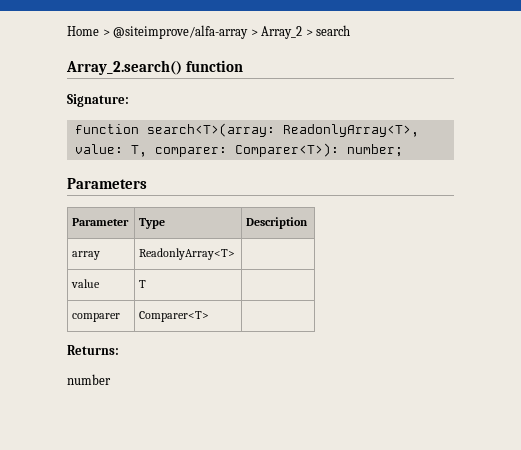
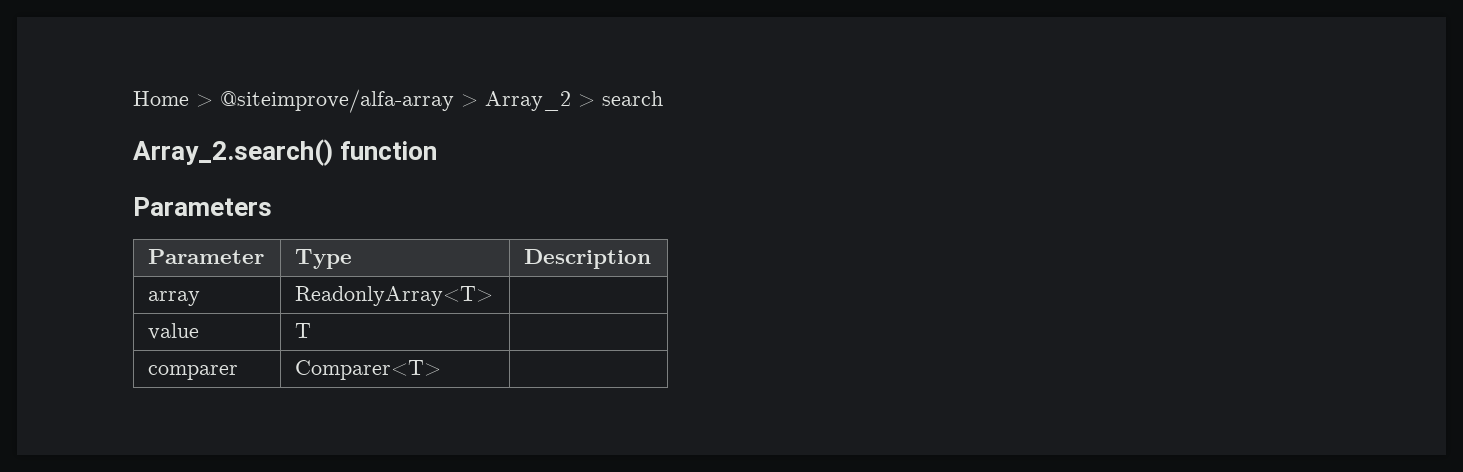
- Signature:
- function search<T>(array: ReadonlyArray<T>, value: T, comparer: Comparer<T>): number;
- Returns:
- number

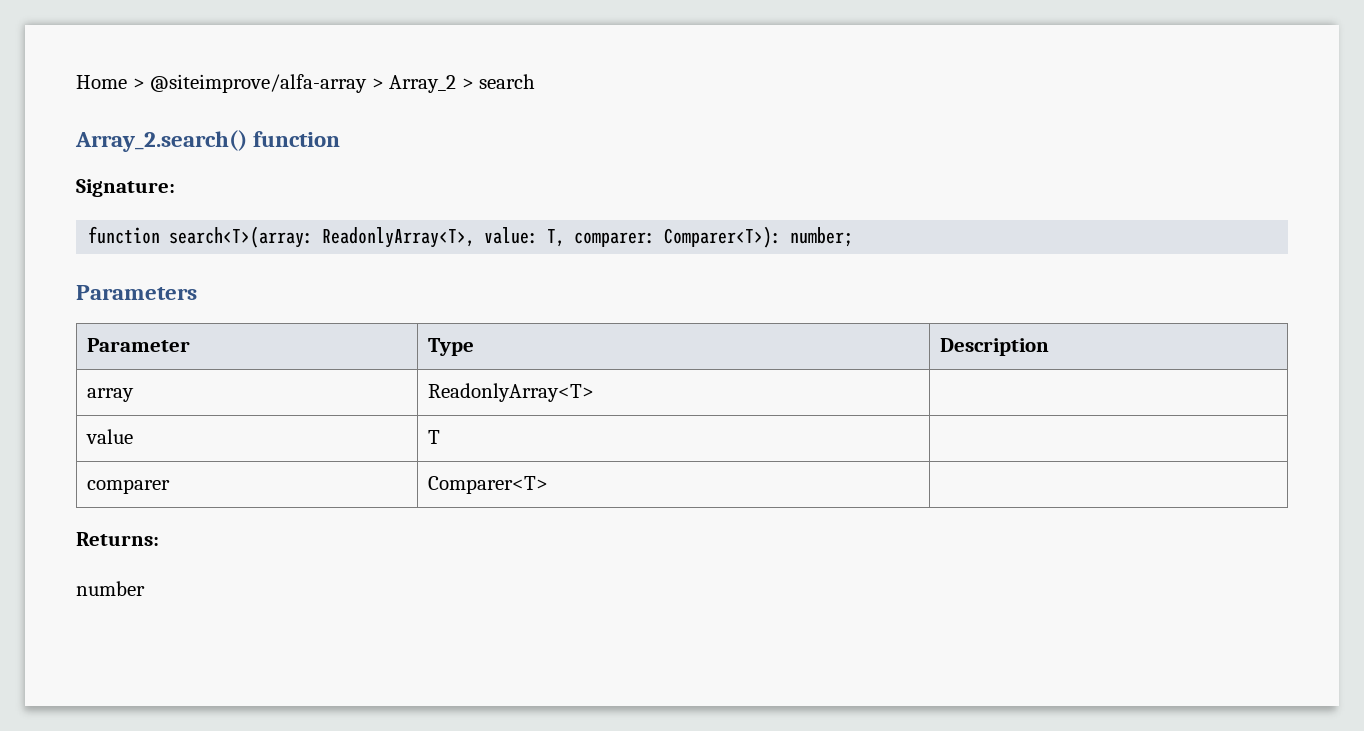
+ Signature:
+ function search<T>(array: ReadonlyArray<T>, value: T, comparer: Comparer<T>): number;
+ Returns:
+ number

